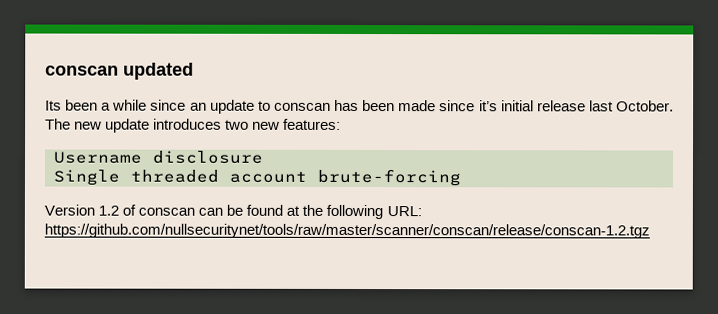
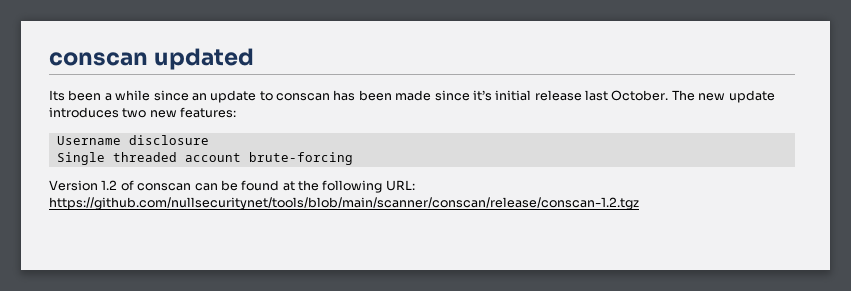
- Version 1.2 of conscan can be found at the following URL: https://github.com/nullsecuritynet/tools/raw/master/scanner/conscan/release/conscan-1.2.tgz
+ Version 1.2 of conscan can be found at the following URL: https://github.com/nullsecuritynet/tools/blob/main/scanner/conscan/release/conscan-1.2.tgz

